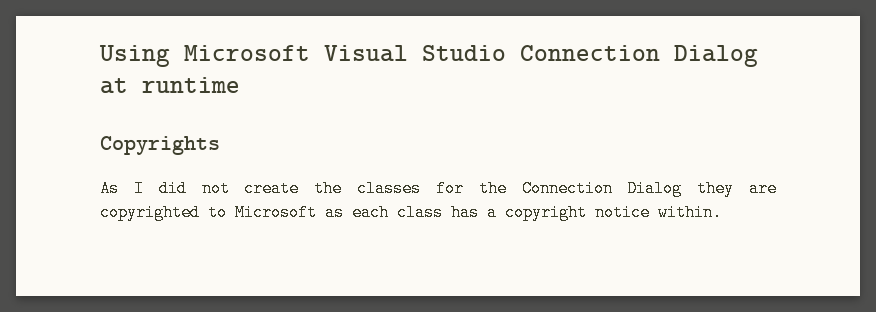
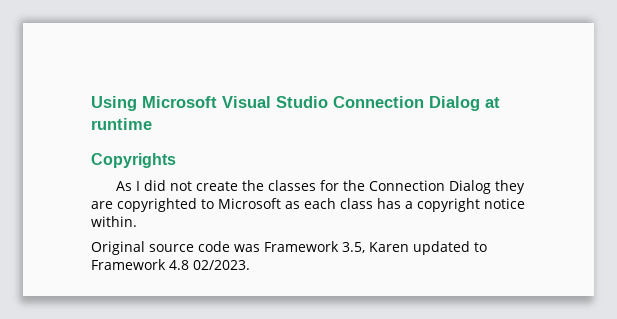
+ Original source code was Framework 3.5, Karen updated to Framework 4.8 02/2023.

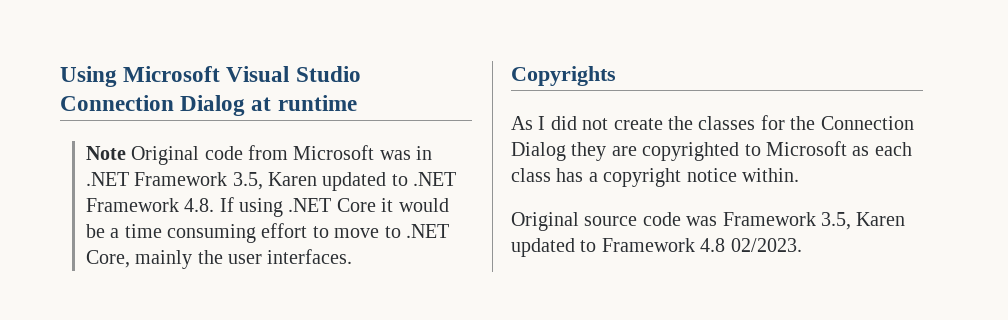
+ Note Original code from Microsoft was in .NET Framework 3.5, Karen updated to .NET Framework 4.8. If using .NET Core it would be a time consuming effort to move to .NET Core, mainly the user interfaces.

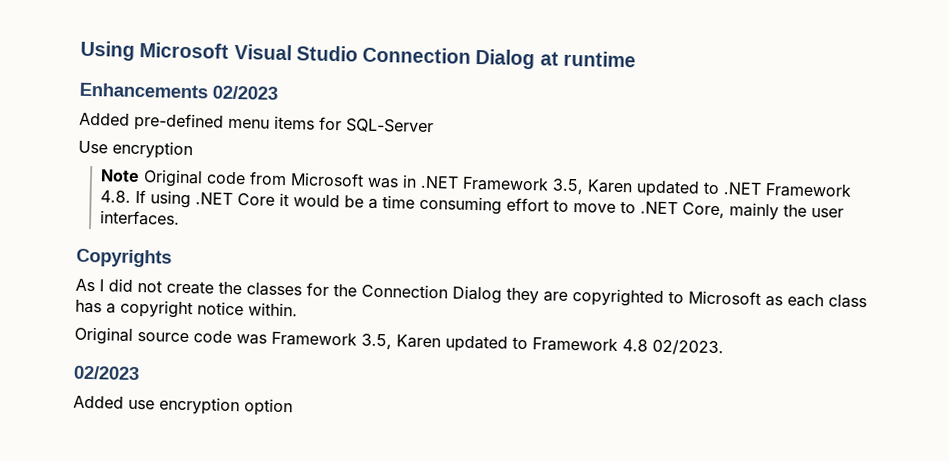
+ Enhancements 02/2023
+ Added pre-defined menu items for SQL-Server
+ Use encryption
  Original source code was Framework 3.5, Karen updated to Framework 4.8 02/2023.
+ 02/2023
+ Added use encryption option

